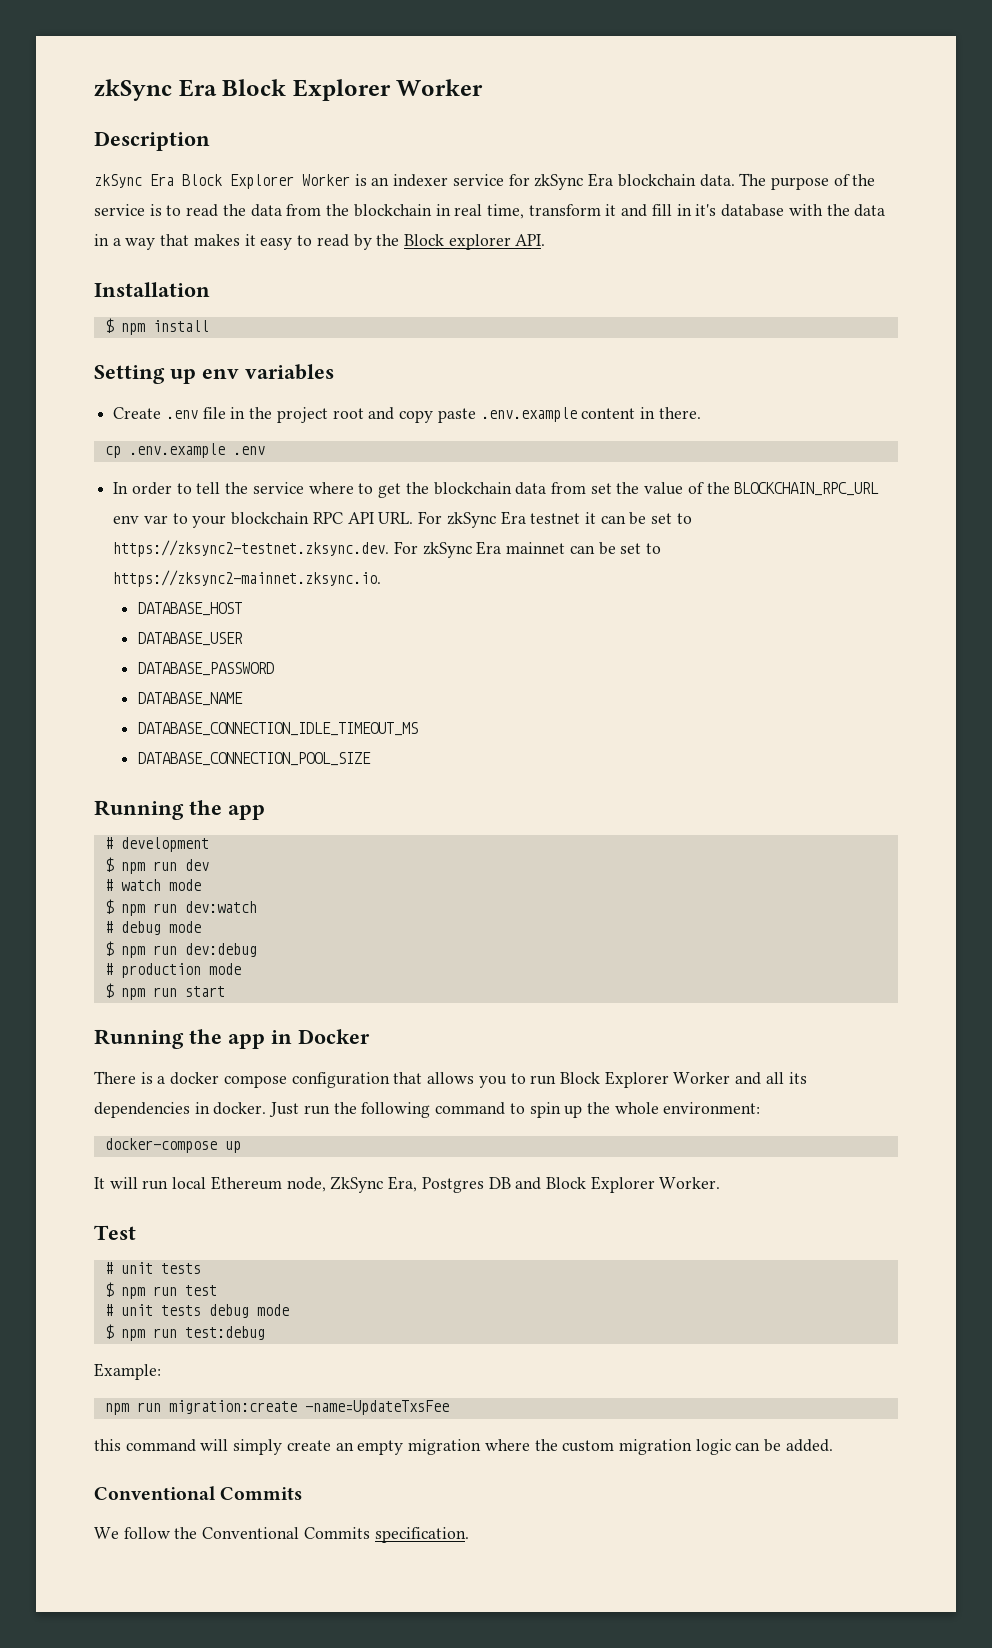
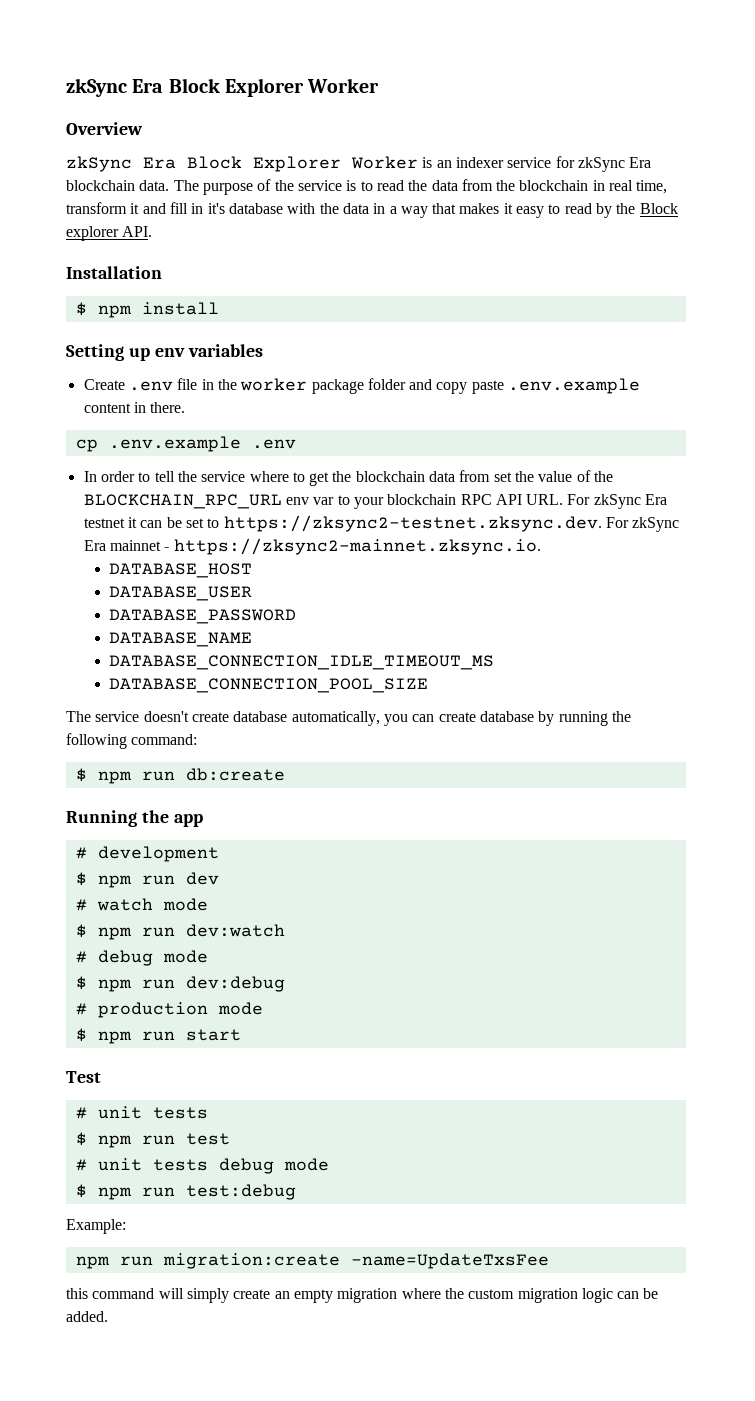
- Description
+ Overview
- Create .env file in the project root and copy paste .env.example content in there.
+ Create .env file in the worker package folder and copy paste .env.example content in there.
- In order to tell the service where to get the blockchain data from set the value of the BLOCKCHAIN_RPC_URL env var to your blockchain RPC API URL. For zkSync Era testnet it can be set to https://zksync2-testnet.zksync.dev. For zkSync Era mainnet can be set to https://zksync2-mainnet.zksync.io.
+ In order to tell the service where to get the blockchain data from set the value of the BLOCKCHAIN_RPC_URL env var to your blockchain RPC API URL. For zkSync Era testnet it can be set to https://zksync2-testnet.zksync.dev. For zkSync Era mainnet - https://zksync2-mainnet.zksync.io.
+ The service doesn't create database automatically, you can create database by running the following command:
+ $ npm run db:create
- Running the app in Docker
- There is a docker compose configuration that allows you to run Block Explorer Worker and all its dependencies in docker. Just run the following command to spin up the whole environment:
- docker-compose up
- It will run local Ethereum node, ZkSync Era, Postgres DB and Block Explorer Worker.
  this command will simply create an empty migration where the custom migration logic can be added.
- Conventional Commits
- We follow the Conventional Commits specification.

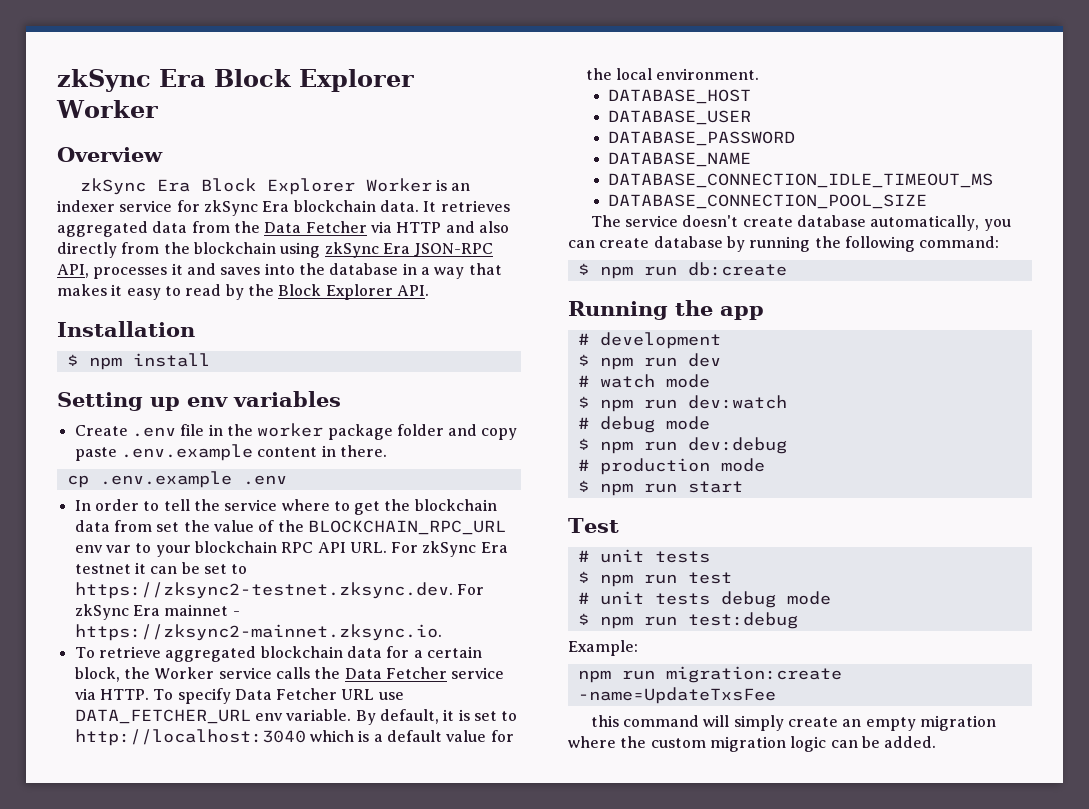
- The purpose of the service is to read the data from the blockchain in real time, transform it and fill in it's database with the data in a way that makes it easy to read by the Block explorer API.
+ It retrieves aggregated data from the Data Fetcher via HTTP and also directly from the blockchain using zkSync Era JSON-RPC API, processes it and saves into the database in a way that makes it easy to read by the Block Explorer API.
+ To retrieve aggregated blockchain data for a certain block, the Worker service calls the Data Fetcher service via HTTP. To specify Data Fetcher URL use DATA_FETCHER_URL env variable. By default, it is set to http://localhost:3040 which is a default value for the local environment.

